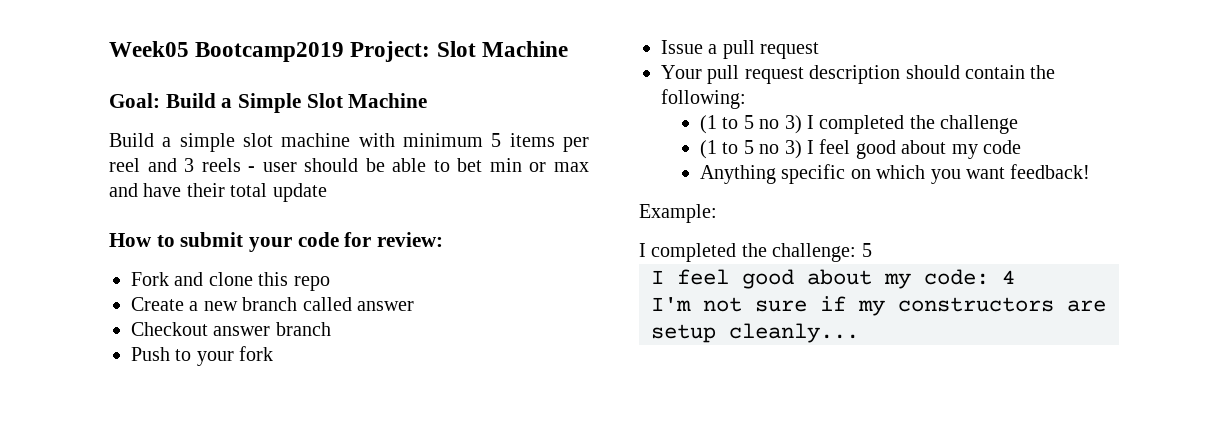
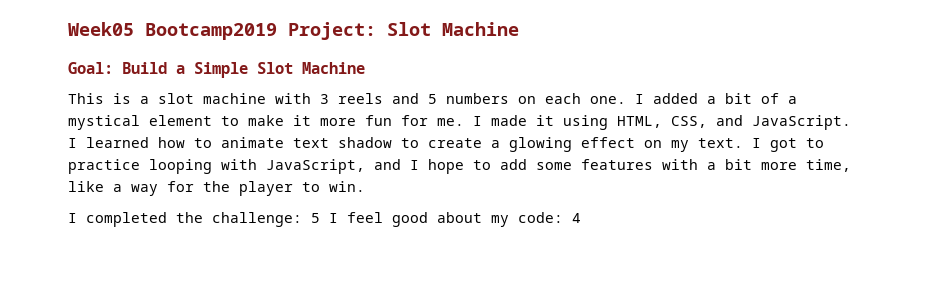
- Build a simple slot machine with minimum 5 items per reel and 3 reels - user should be able to bet min or max and have their total update
- How to submit your code for review:
- Fork and clone this repo
- Create a new branch called answer
- Checkout answer branch
- Push to your fork
- Issue a pull request
- Your pull request description should contain the following:
- (1 to 5 no 3) I completed the challenge
- (1 to 5 no 3) I feel good about my code
- Anything specific on which you want feedback!
- Example:
+ This is a slot machine with 3 reels and 5 numbers on each one. I added a bit of a mystical element to make it more fun for me. I made it using HTML, CSS, and JavaScript. I learned how to animate text shadow to create a glowing effect on my text. I got to practice looping with JavaScript, and I hope to add some features with a bit more time, like a way for the player to win.
- I completed the challenge: 5
- I feel good about my code: 4
+ I completed the challenge: 5 I feel good about my code: 4
- I'm not sure if my constructors are setup cleanly...

